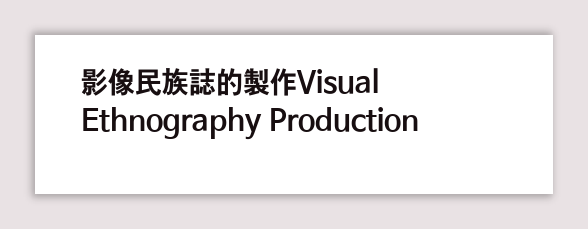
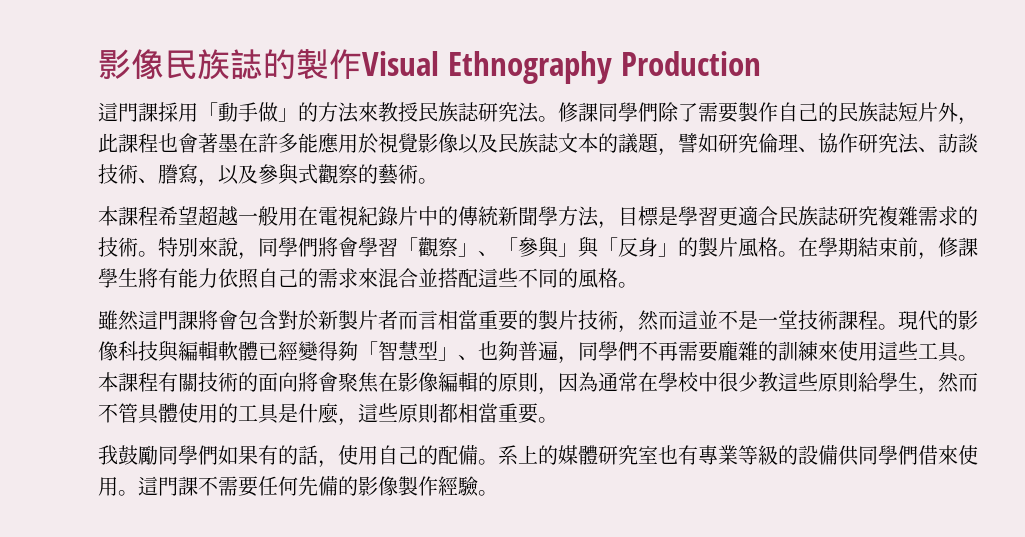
+ 這門課採用「動手做」的方法來教授民族誌研究法。修課同學們除了需要製作自己的民族誌短片外，此課程也會著墨在許多能應用於視覺影像以及民族誌文本的議題，譬如研究倫理、協作研究法、訪談技術、謄寫，以及參與式觀察的藝術。
+ 本課程希望超越一般用在電視紀錄片中的傳統新聞學方法，目標是學習更適合民族誌研究複雜需求的技術。特別來說，同學們將會學習「觀察」、「參與」與「反身」的製片風格。在學期結束前，修課學生將有能力依照自己的需求來混合並搭配這些不同的風格。
+ 雖然這門課將會包含對於新製片者而言相當重要的製片技術，然而這並不是一堂技術課程。現代的影像科技與編輯軟體已經變得夠「智慧型」、也夠普遍，同學們不再需要龐雜的訓練來使用這些工具。本課程有關技術的面向將會聚焦在影像編輯的原則，因為通常在學校中很少教這些原則給學生，然而不管具體使用的工具是什麼，這些原則都相當重要。
+ 我鼓勵同學們如果有的話，使用自己的配備。系上的媒體研究室也有專業等級的設備供同學們借來使用。這門課不需要任何先備的影像製作經驗。

